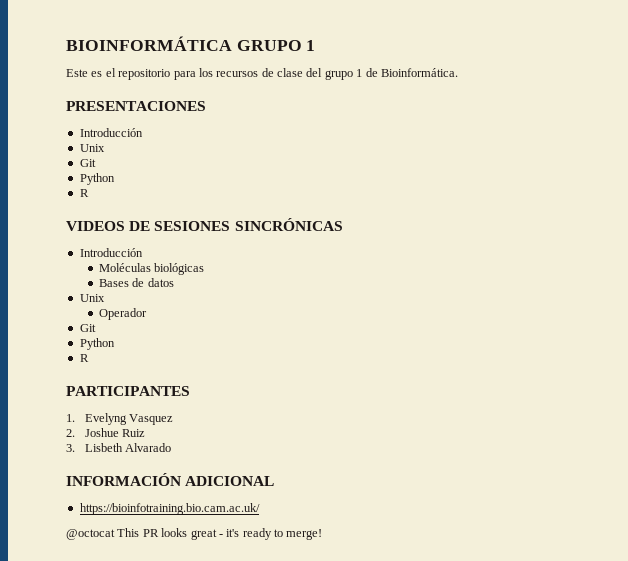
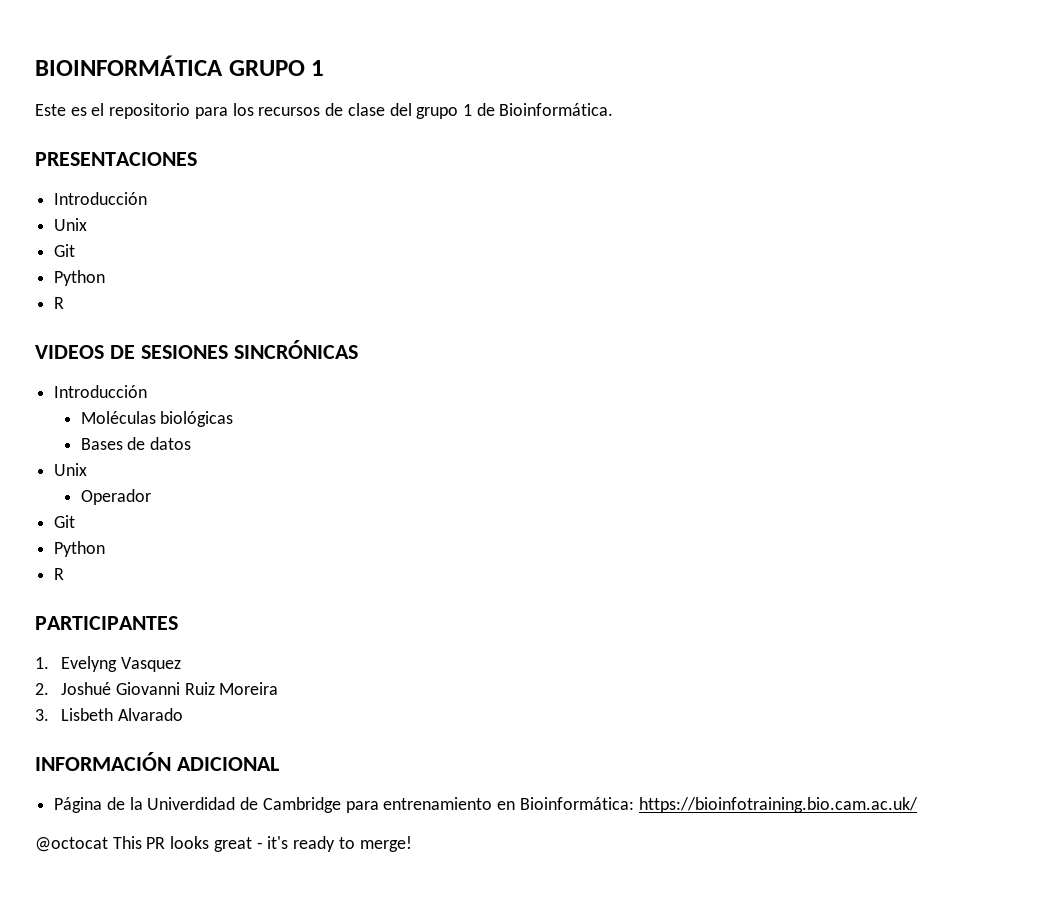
- 2. Joshue Ruiz
+ 2. Joshué Giovanni Ruiz Moreira
- https://bioinfotraining.bio.cam.ac.uk/
+ Página de la Univerdidad de Cambridge para entrenamiento en Bioinformática: https://bioinfotraining.bio.cam.ac.uk/

